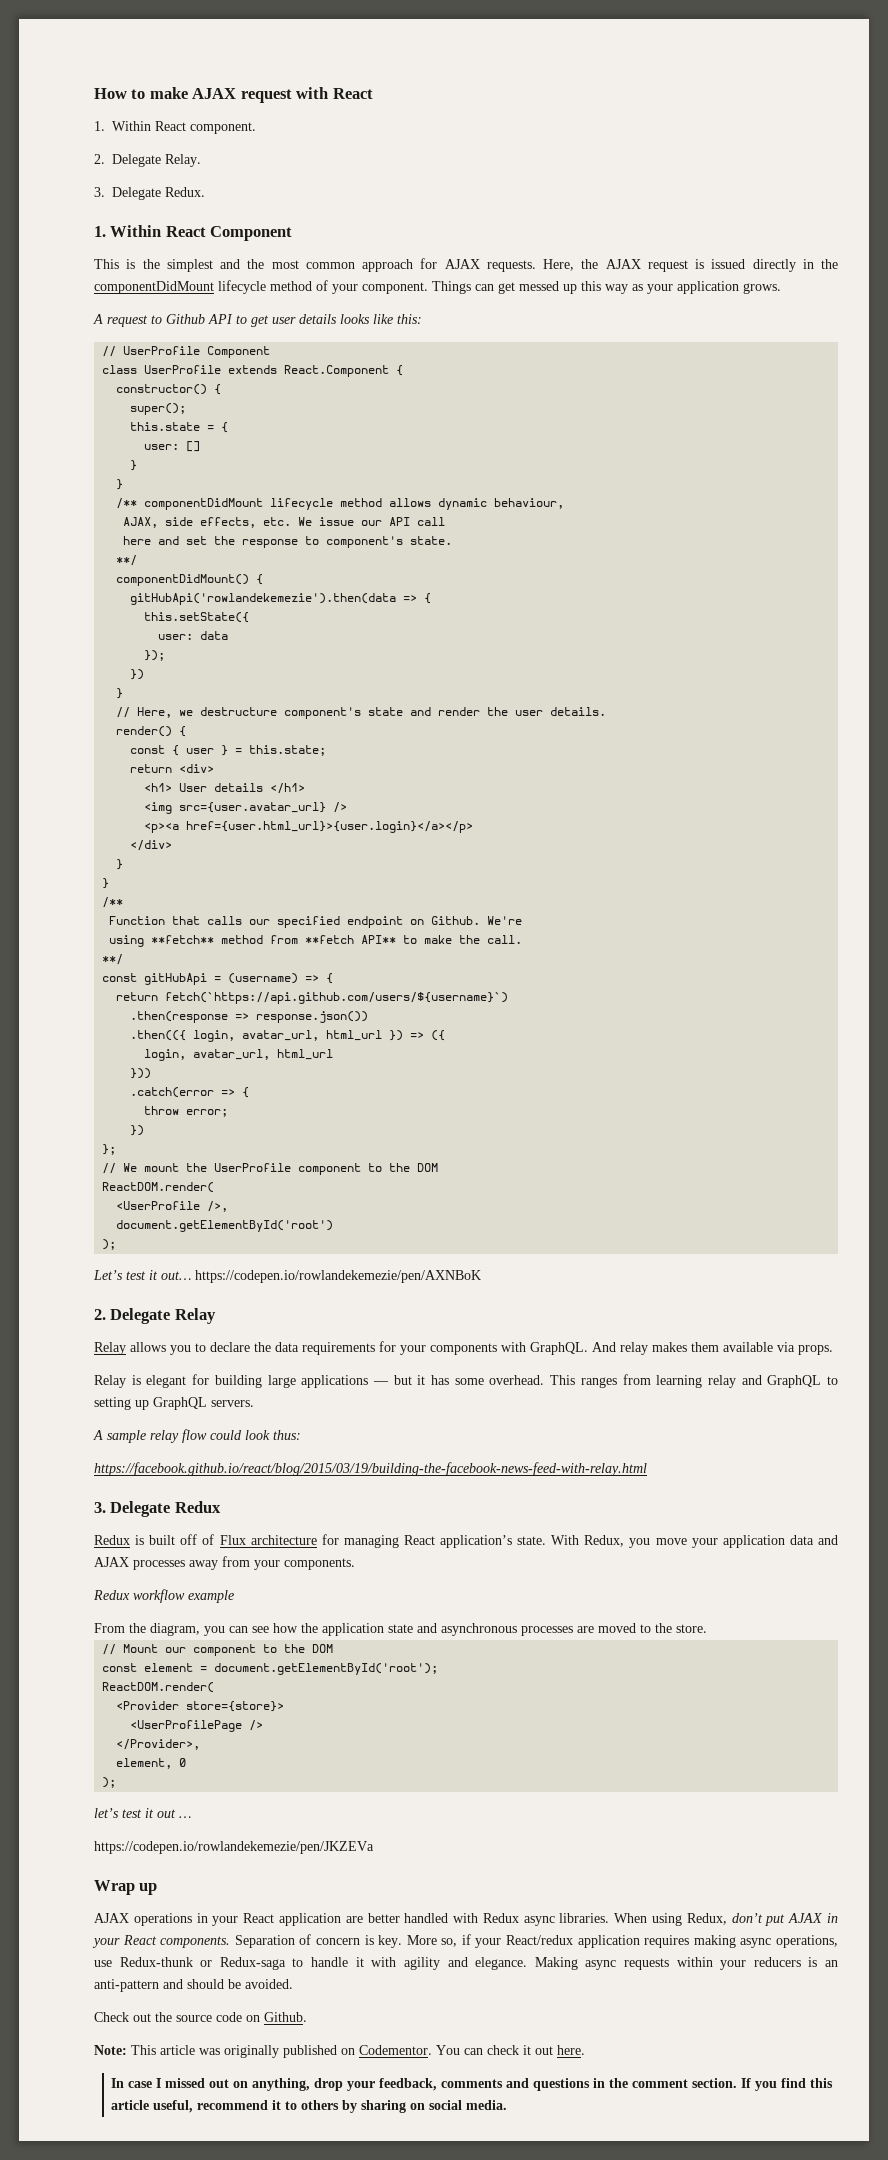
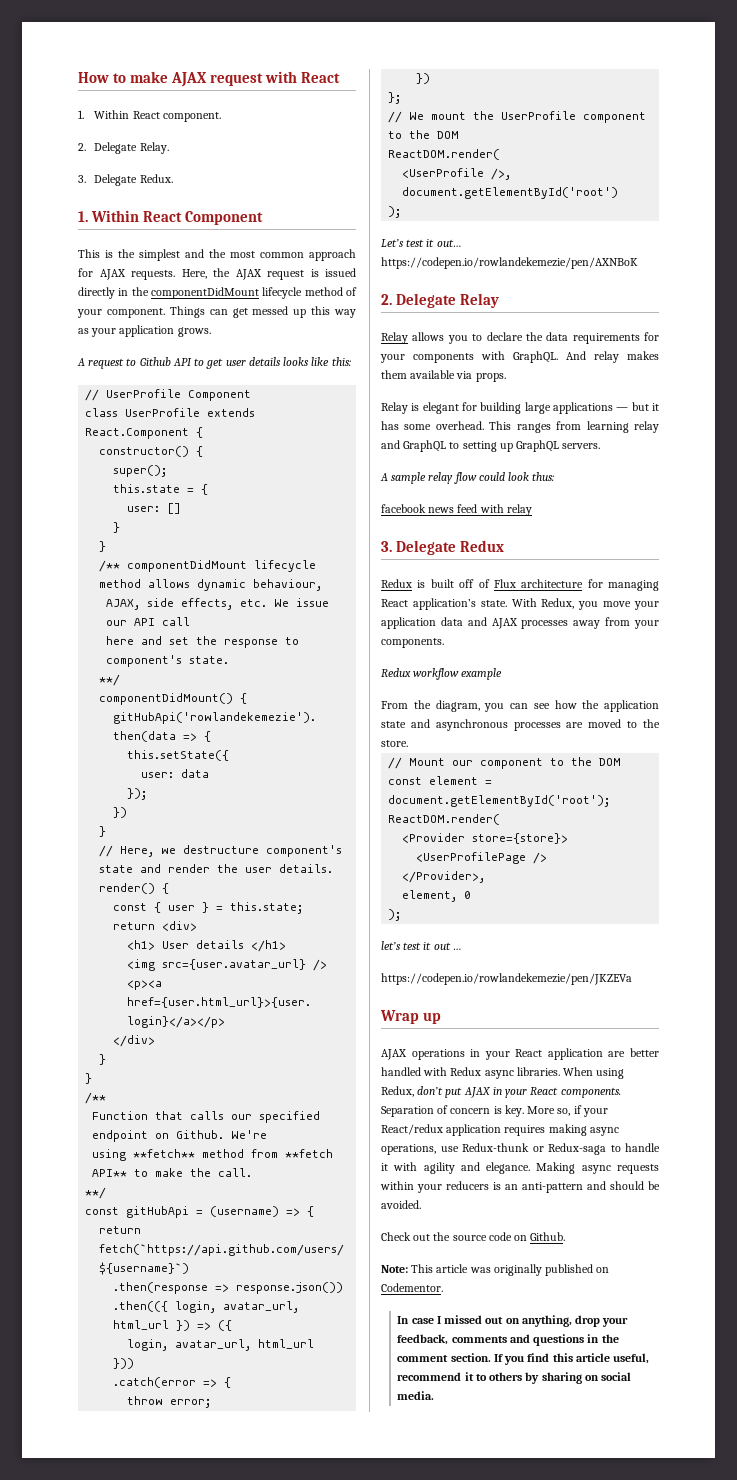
- https://facebook.github.io/react/blog/2015/03/19/building-the-facebook-news-feed-with-relay.html
+ facebook news feed with relay
- You can check it out here.

